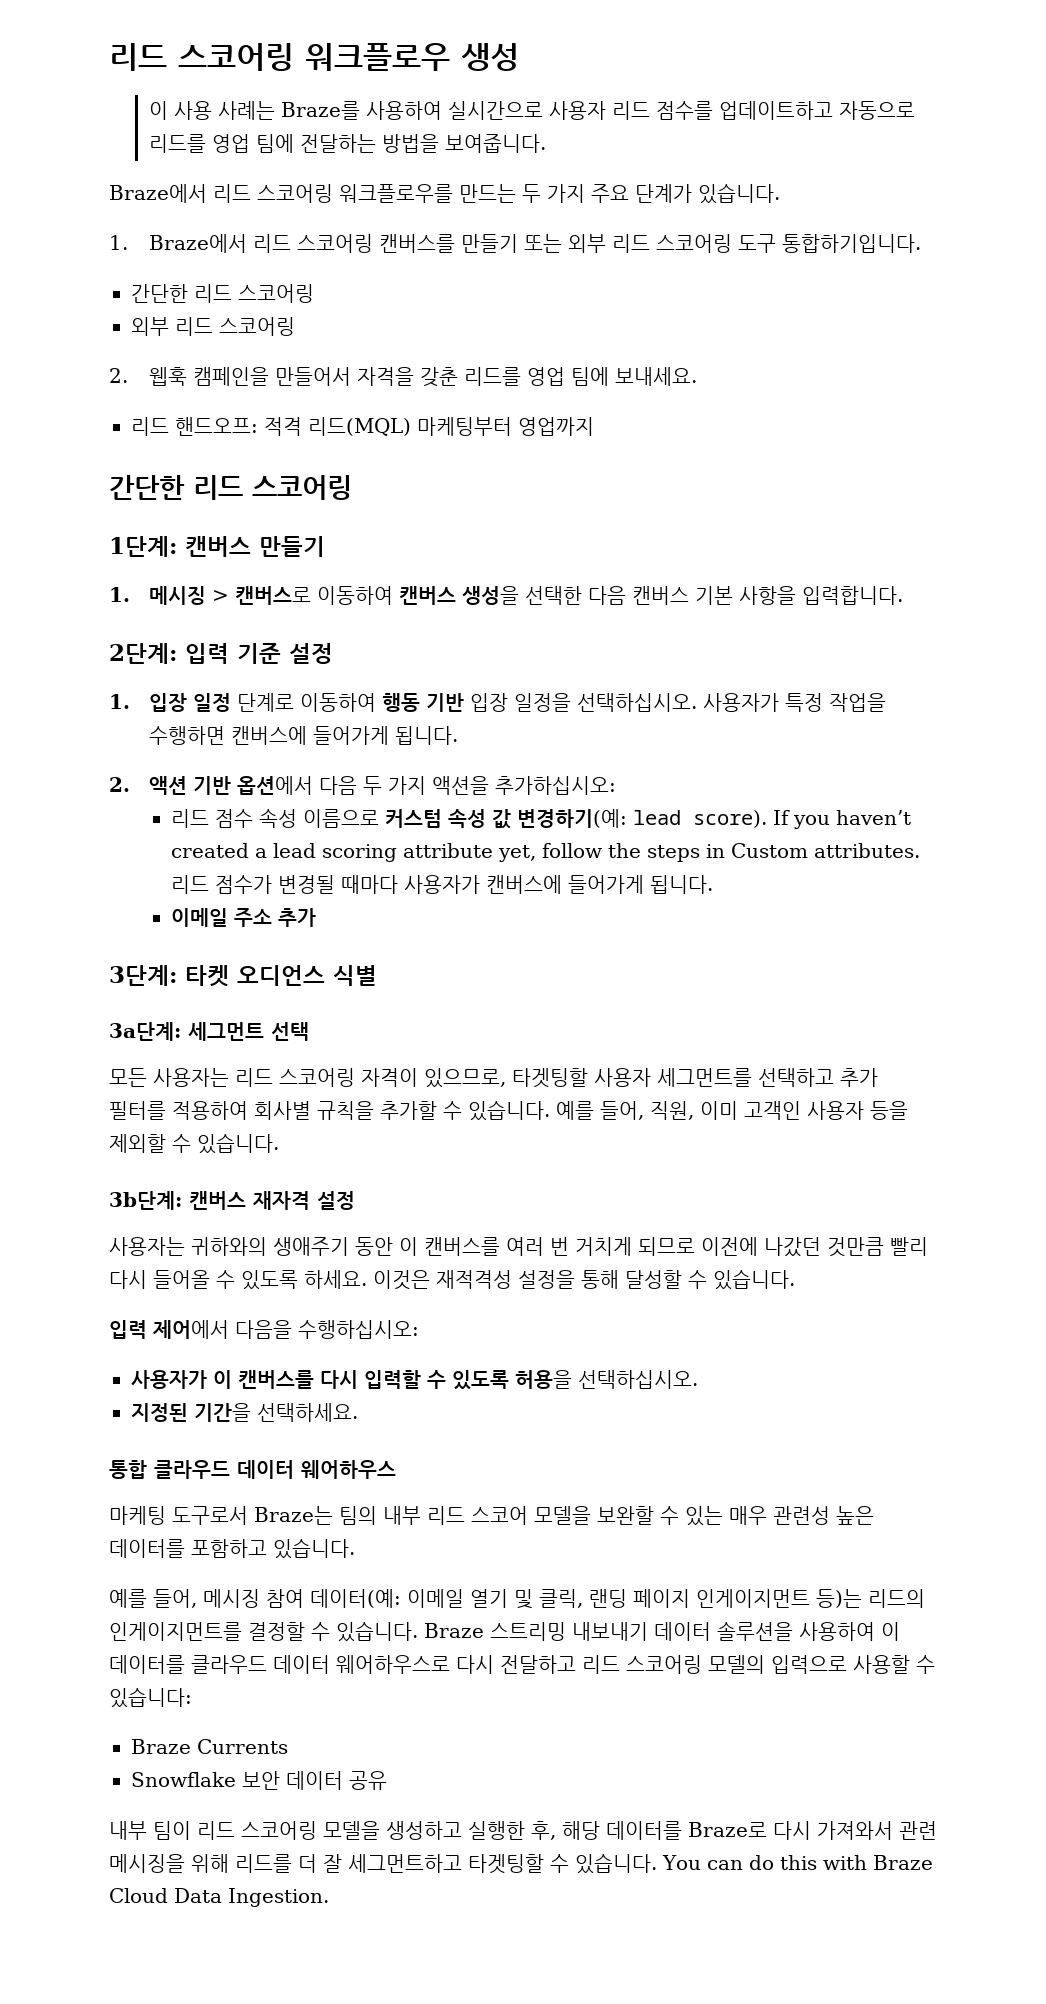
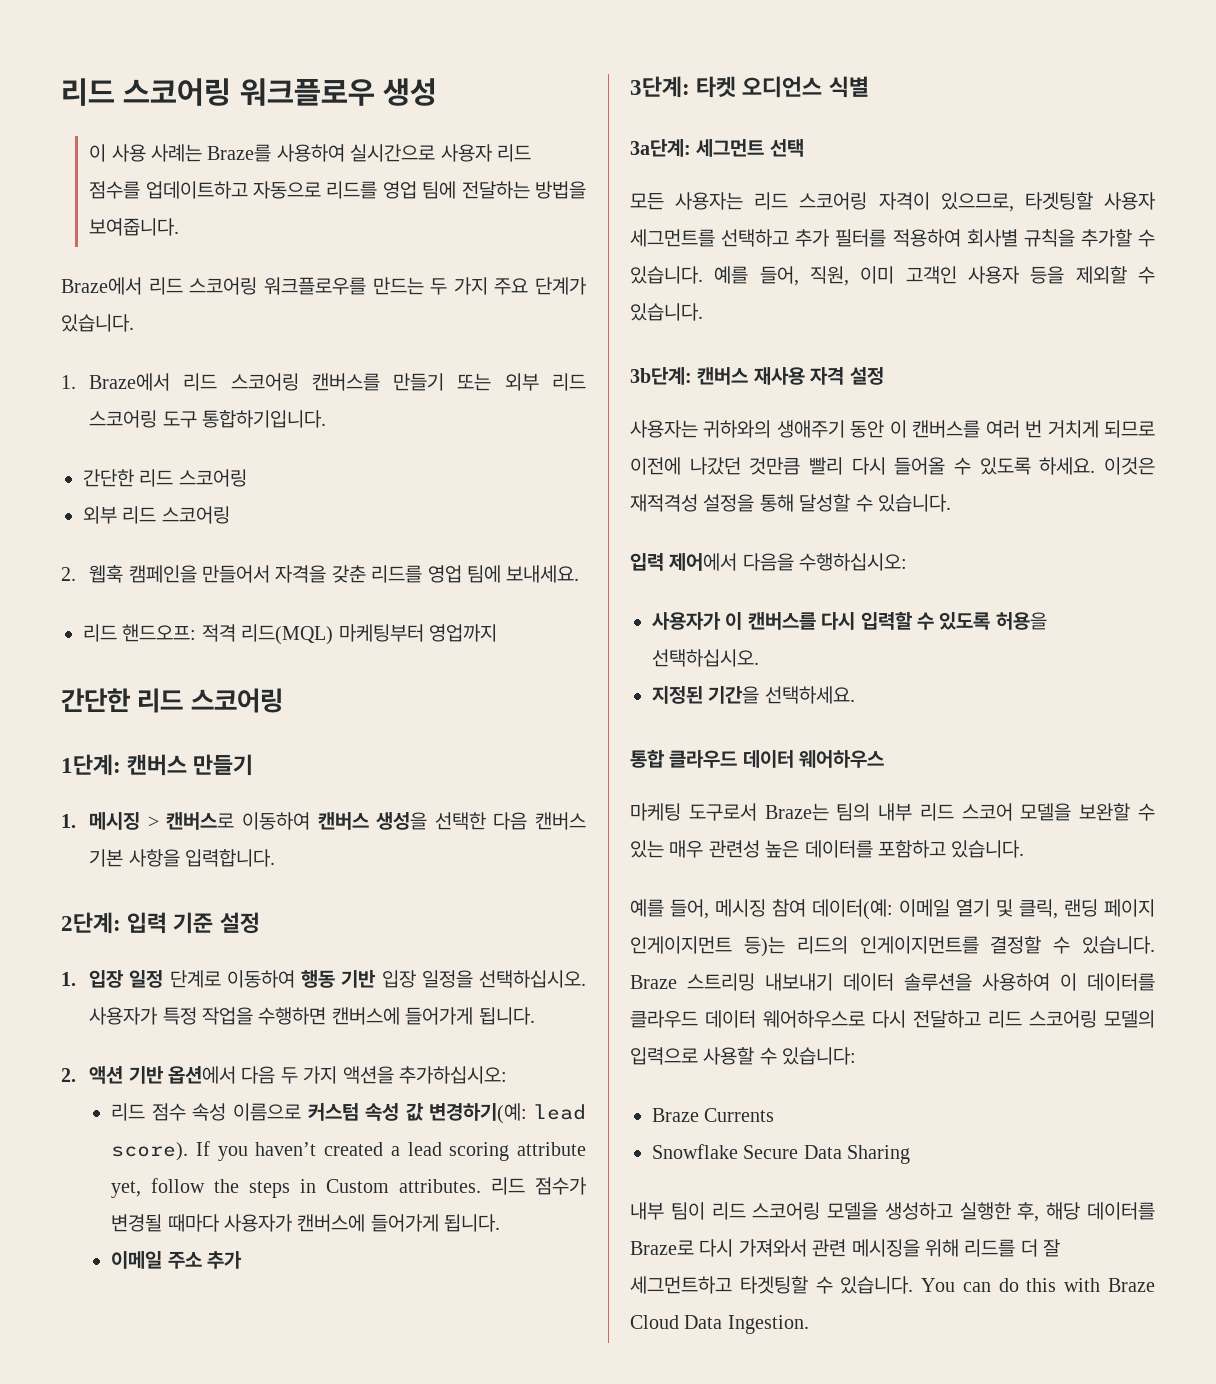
- 3b단계: 캔버스 재자격 설정
+ 3b단계: 캔버스 재사용 자격 설정
- Snowflake 보안 데이터 공유
+ Snowflake Secure Data Sharing

